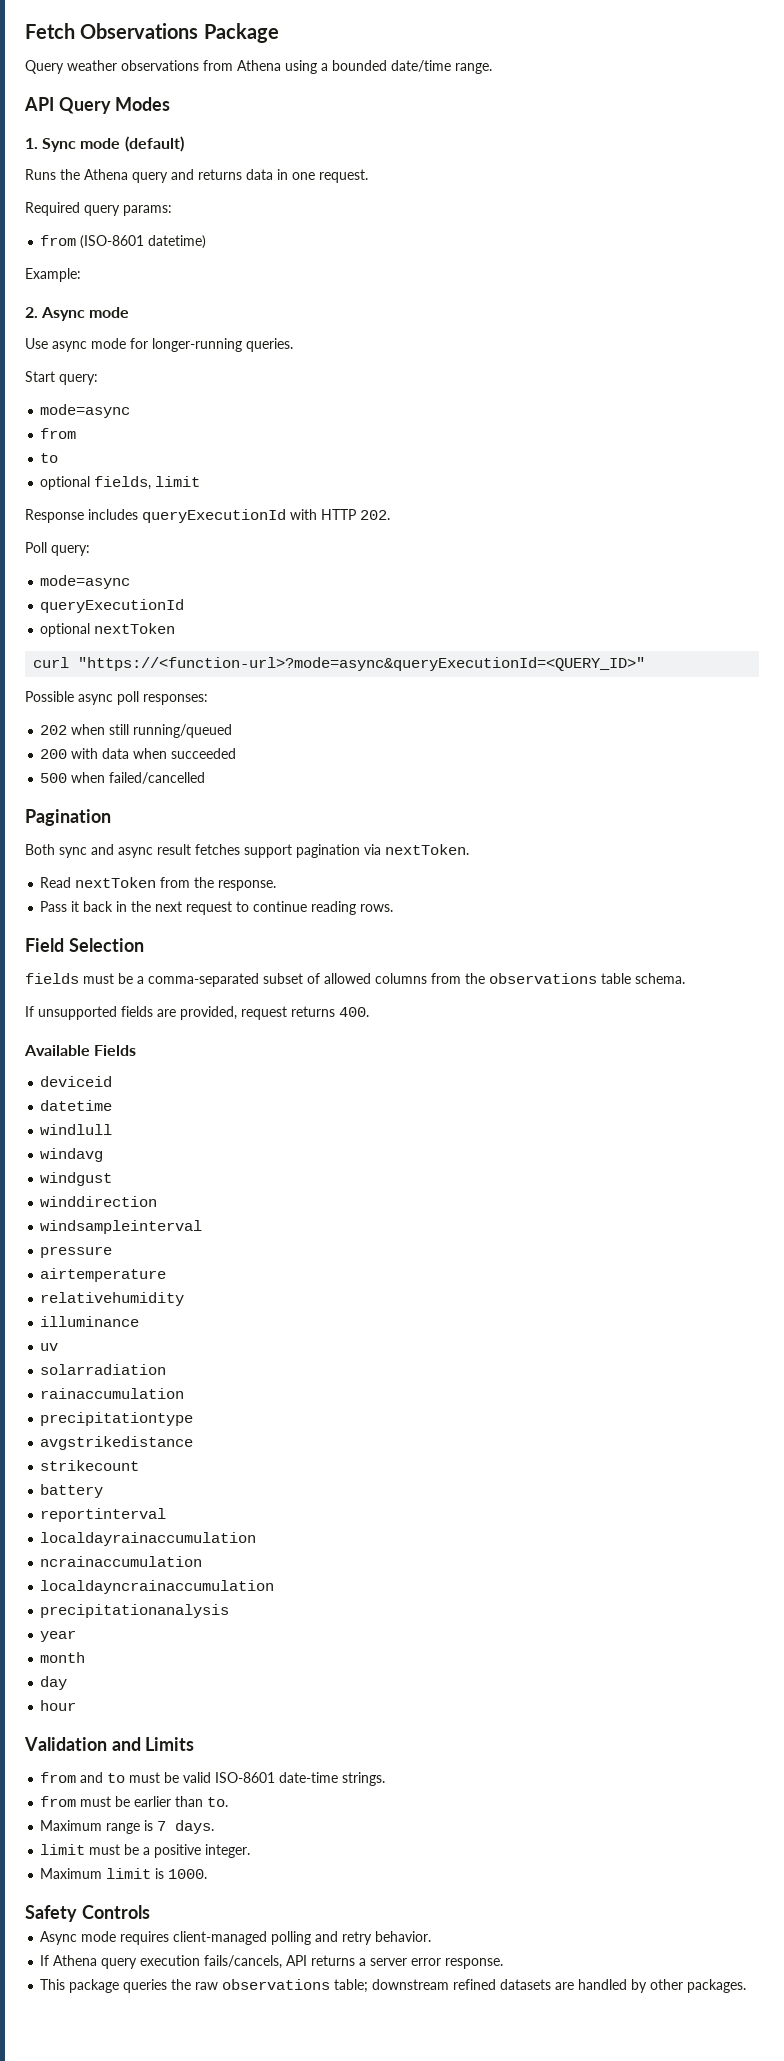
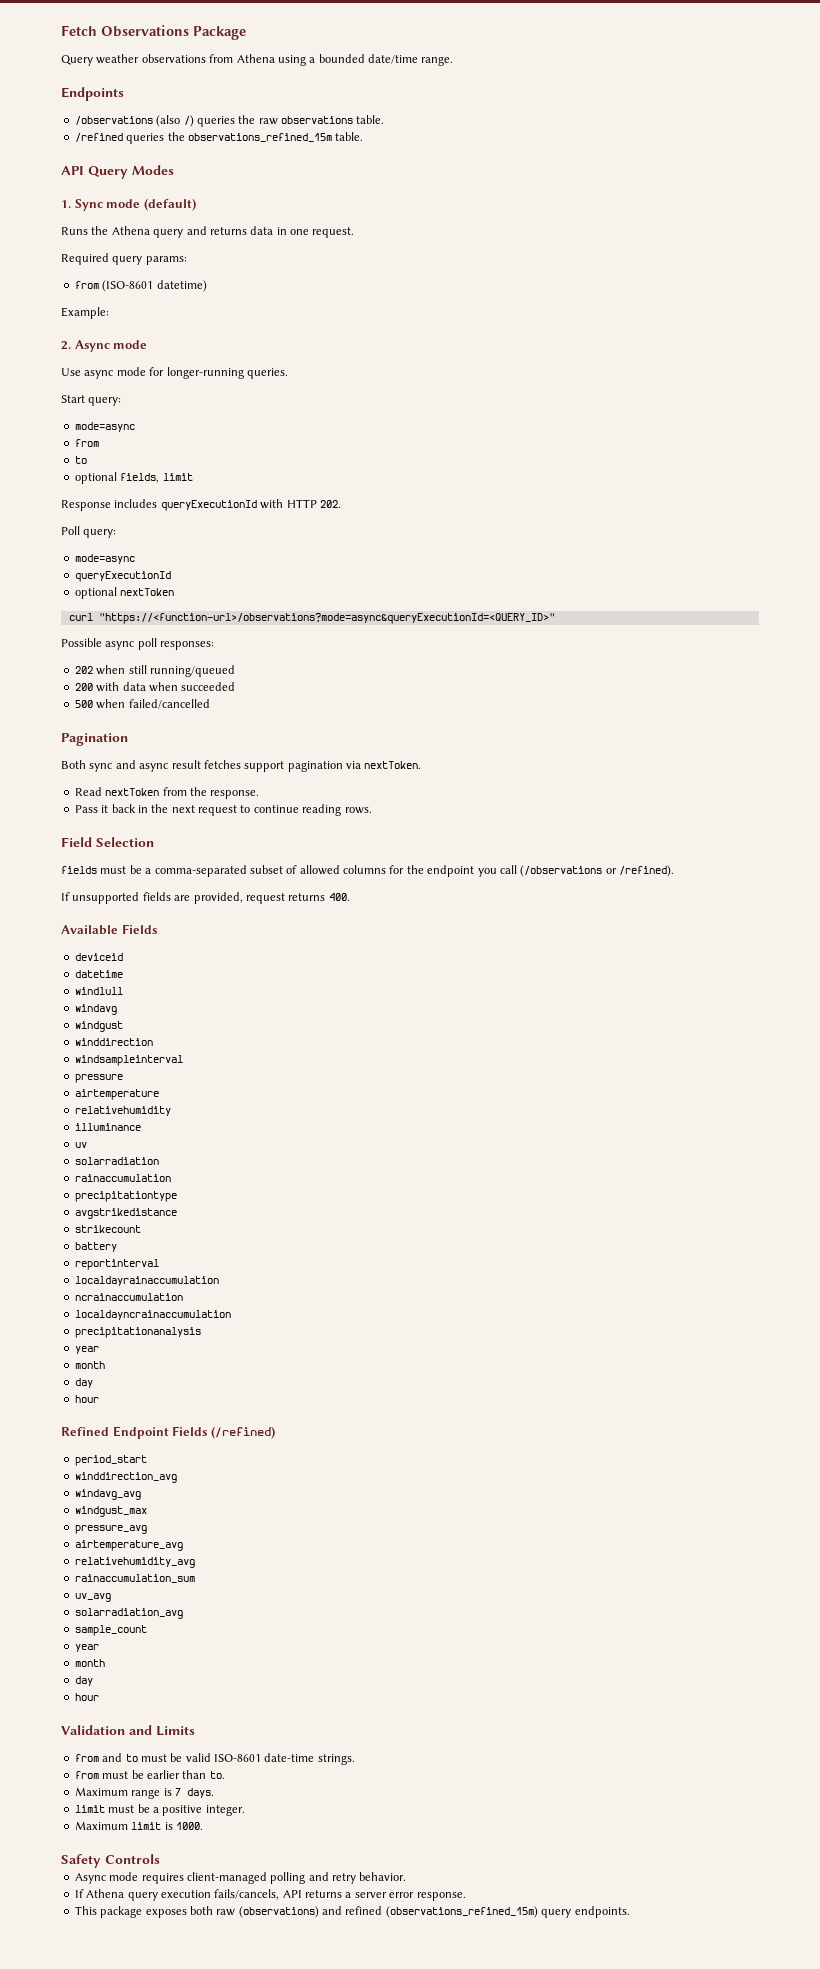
+ Endpoints
+ /observations (also /) queries the raw observations table.
+ /refined queries the observations_refined_15m table.
- curl "https://<function-url>?mode=async&queryExecutionId=<QUERY_ID>"
+ curl "https://<function-url>/observations?mode=async&queryExecutionId=<QUERY_ID>"
- fields must be a comma-separated subset of allowed columns from the observations table schema.
+ fields must be a comma-separated subset of allowed columns for the endpoint you call (/observations or /refined).
+ Refined Endpoint Fields (/refined)
+ period_start
+ winddirection_avg
+ windavg_avg
+ windgust_max
+ pressure_avg
+ airtemperature_avg
+ relativehumidity_avg
+ rainaccumulation_sum
+ uv_avg
+ solarradiation_avg
+ sample_count
+ year
+ month
+ day
+ hour
- This package queries the raw observations table; downstream refined datasets are handled by other packages.
+ This package exposes both raw (observations) and refined (observations_refined_15m) query endpoints.

